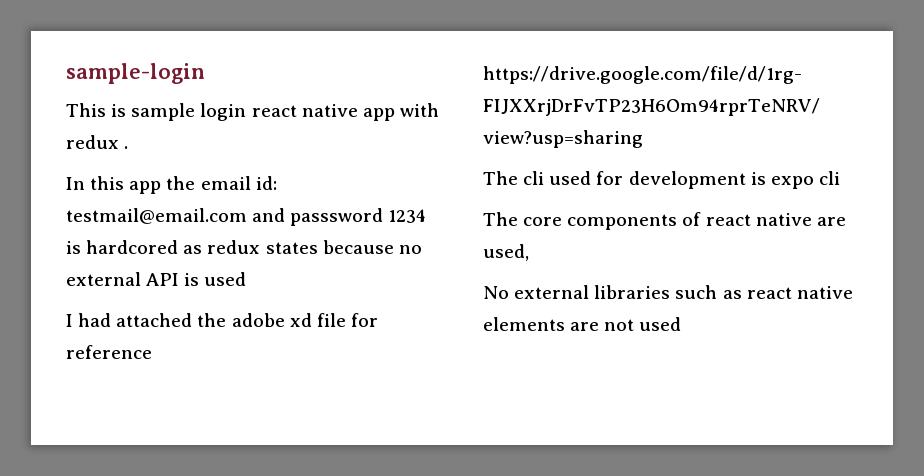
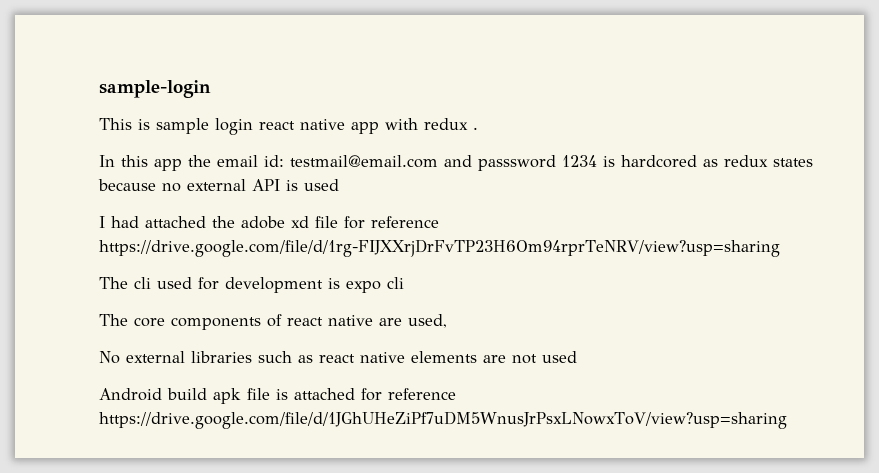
+ Android build apk file is attached for reference https://drive.google.com/file/d/1JGhUHeZiPf7uDM5WnusJrPsxLNowxToV/view?usp=sharing

